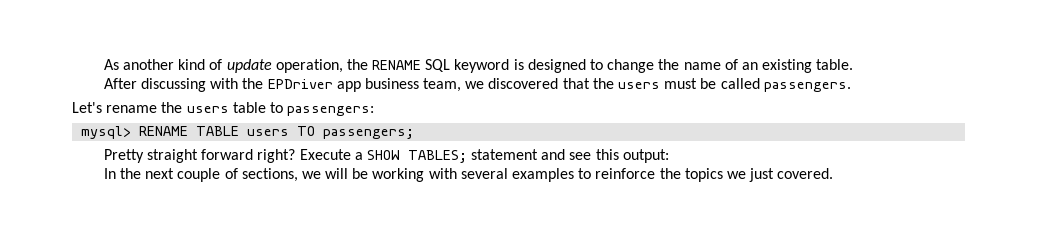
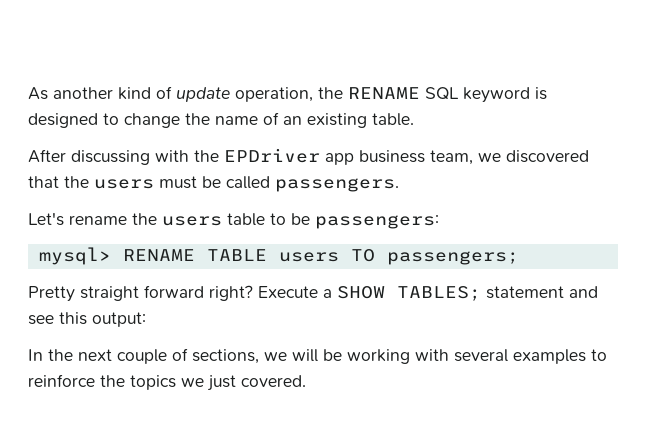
- Let's rename the users table to passengers:
+ Let's rename the users table to be passengers:

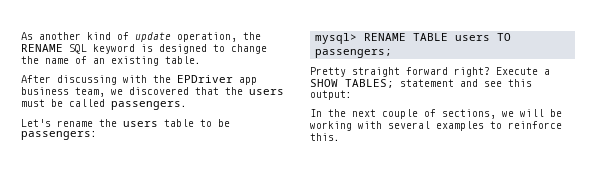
- In the next couple of sections, we will be working with several examples to reinforce the topics we just covered.
+ In the next couple of sections, we will be working with several examples to reinforce this.

